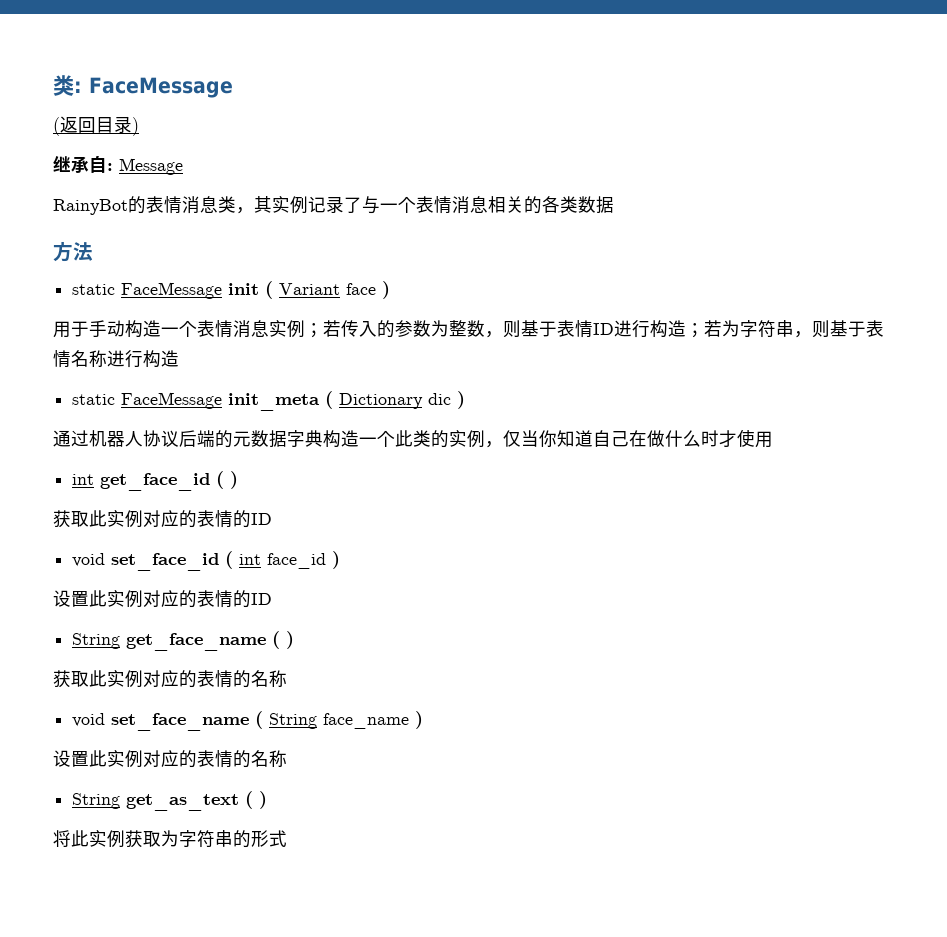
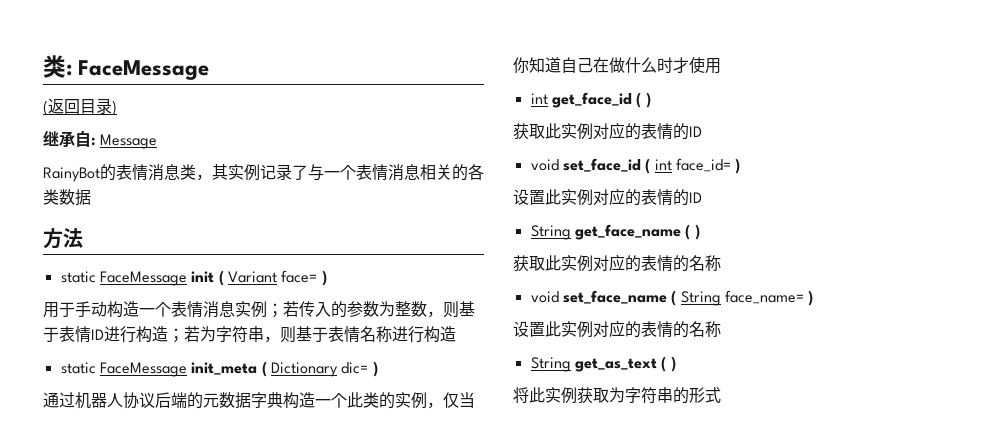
- static FaceMessage init ( Variant face )
+ static FaceMessage init ( Variant face= )
- static FaceMessage init_meta ( Dictionary dic )
+ static FaceMessage init_meta ( Dictionary dic= )
- void set_face_id ( int face_id )
+ void set_face_id ( int face_id= )
- void set_face_name ( String face_name )
+ void set_face_name ( String face_name= )

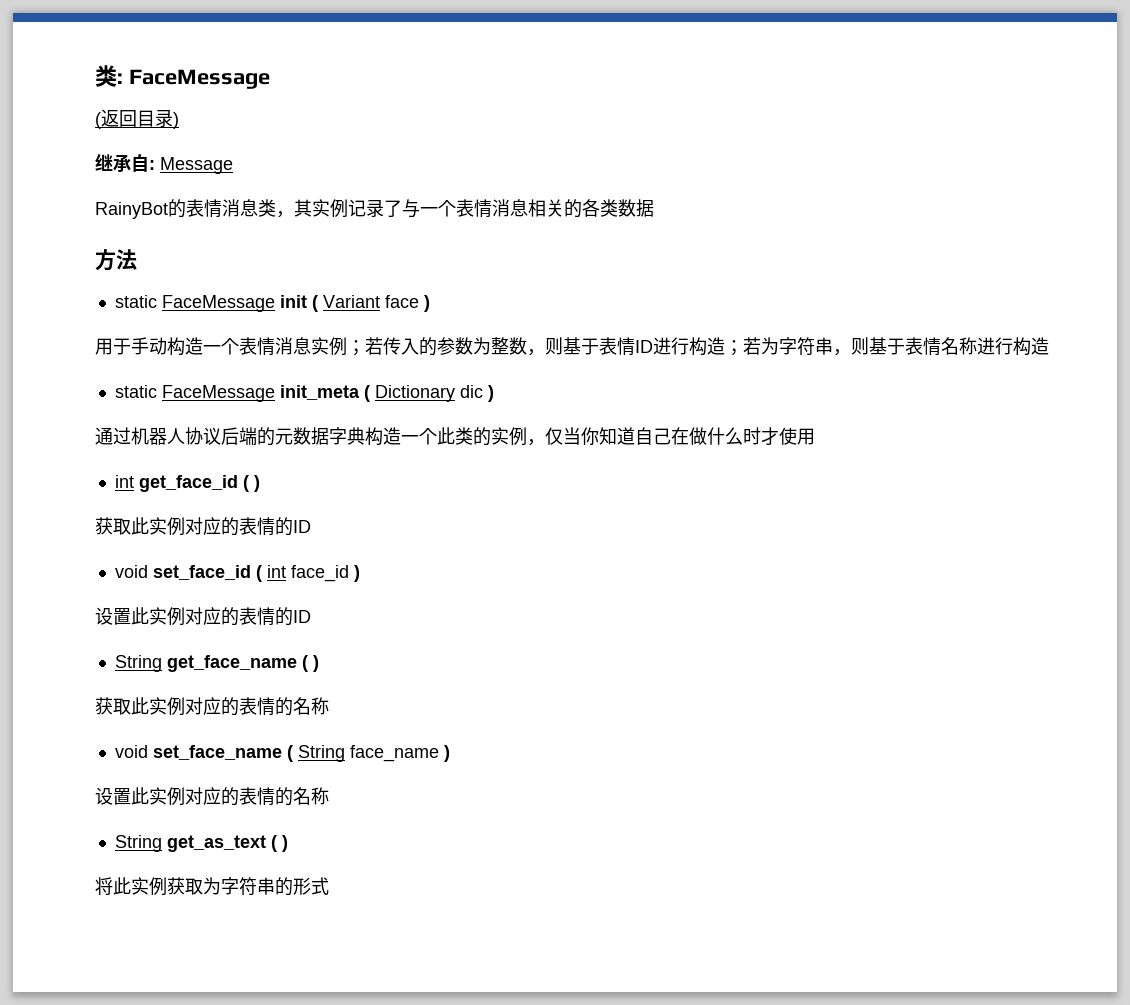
- static FaceMessage init ( Variant face= )
+ static FaceMessage init ( Variant face )
- static FaceMessage init_meta ( Dictionary dic= )
+ static FaceMessage init_meta ( Dictionary dic )
- void set_face_id ( int face_id= )
+ void set_face_id ( int face_id )
- void set_face_name ( String face_name= )
+ void set_face_name ( String face_name )

